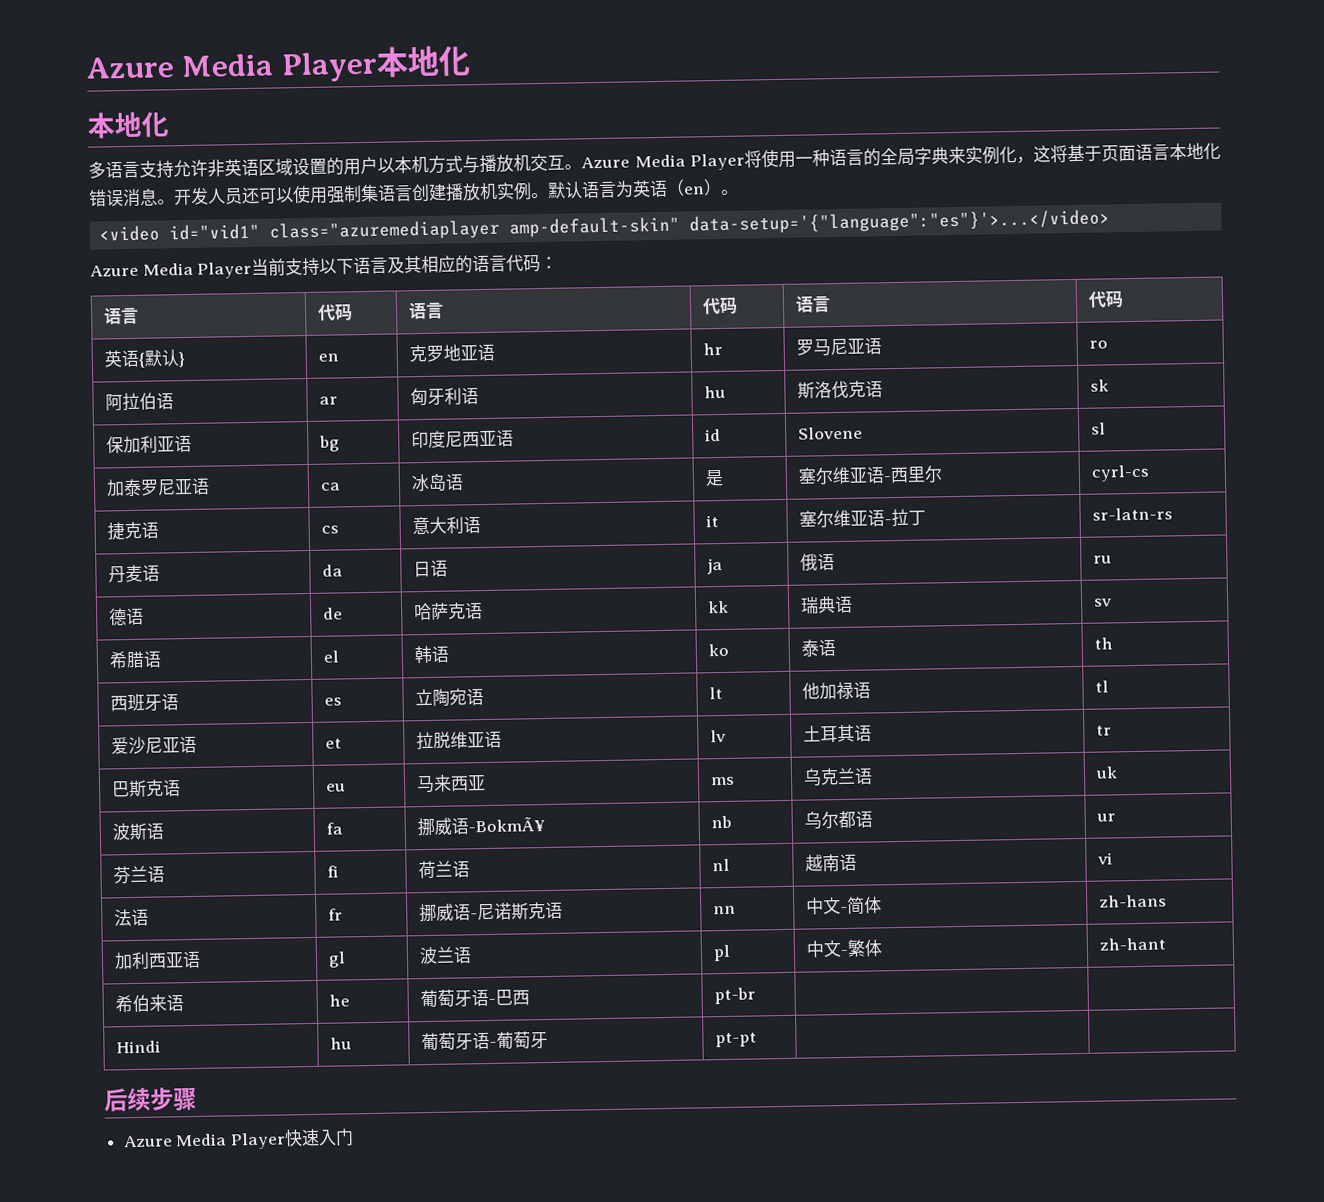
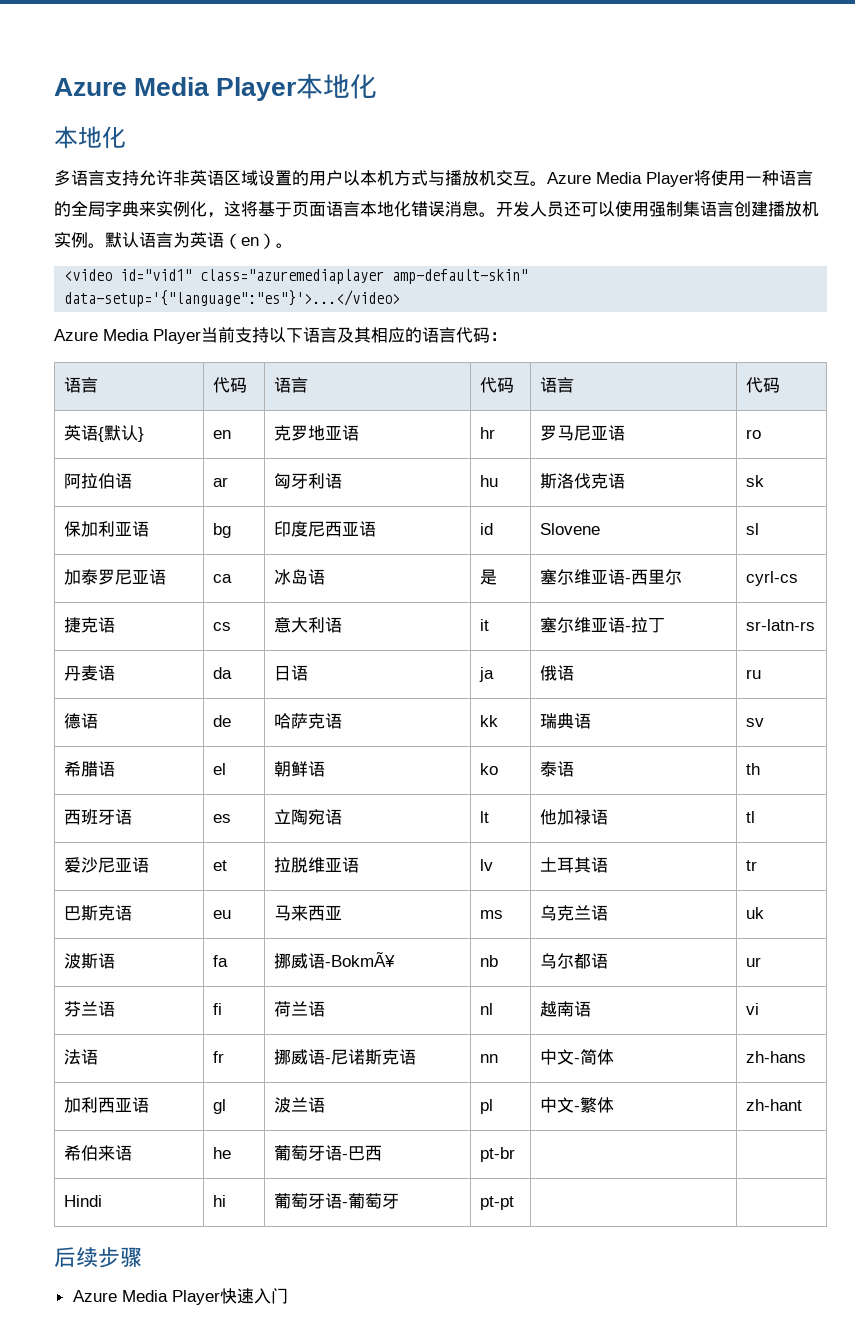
- 希腊语 | el | 韩语 | ko | 泰语 | th
+ 希腊语 | el | 朝鲜语 | ko | 泰语 | th
- Hindi | hu | 葡萄牙语-葡萄牙 | pt-pt | |
+ Hindi | hi | 葡萄牙语-葡萄牙 | pt-pt | |

